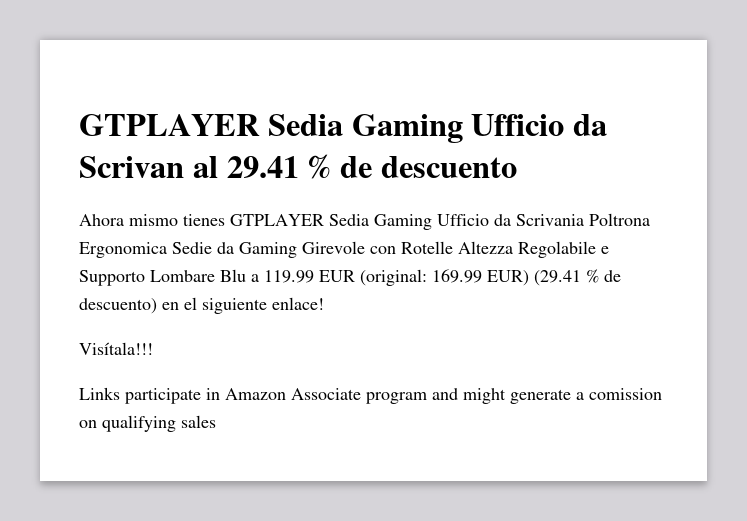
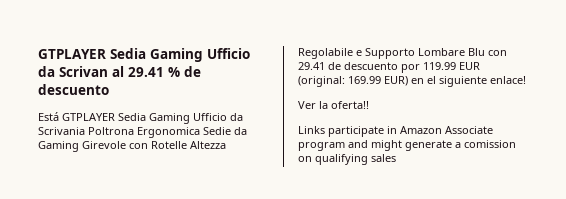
- Ahora mismo tienes GTPLAYER Sedia Gaming Ufficio da Scrivania Poltrona Ergonomica Sedie da Gaming Girevole con Rotelle Altezza Regolabile e Supporto Lombare Blu a 119.99 EUR (original: 169.99 EUR) (29.41 % de descuento) en el siguiente enlace!
+ Está GTPLAYER Sedia Gaming Ufficio da Scrivania Poltrona Ergonomica Sedie da Gaming Girevole con Rotelle Altezza Regolabile e Supporto Lombare Blu con 29.41 de descuento por 119.99 EUR (original: 169.99 EUR) en el siguiente enlace!
- Visítala!!!
+ Ver la oferta!!

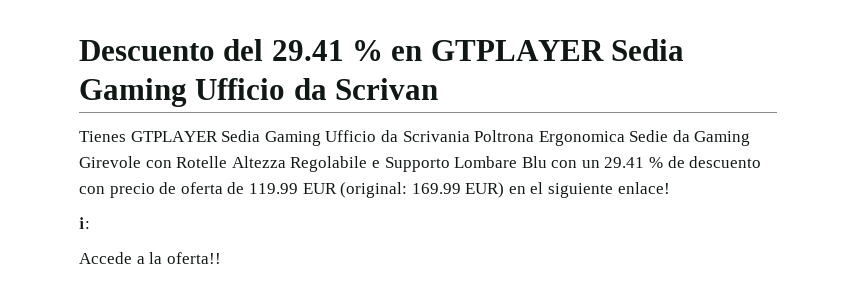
- GTPLAYER Sedia Gaming Ufficio da Scrivan al 29.41 % de descuento
- Está GTPLAYER Sedia Gaming Ufficio da Scrivania Poltrona Ergonomica Sedie da Gaming Girevole con Rotelle Altezza Regolabile e Supporto Lombare Blu con 29.41 de descuento por 119.99 EUR (original: 169.99 EUR) en el siguiente enlace!
+ Descuento del 29.41 % en GTPLAYER Sedia Gaming Ufficio da Scrivan
+ Tienes GTPLAYER Sedia Gaming Ufficio da Scrivania Poltrona Ergonomica Sedie da Gaming Girevole con Rotelle Altezza Regolabile e Supporto Lombare Blu con un 29.41 % de descuento con precio de oferta de 119.99 EUR (original: 169.99 EUR) en el siguiente enlace!
- Ver la oferta!!
+ ℹ:
+ Accede a la oferta!!
- Links participate in Amazon Associate program and might generate a comission on qualifying sales

